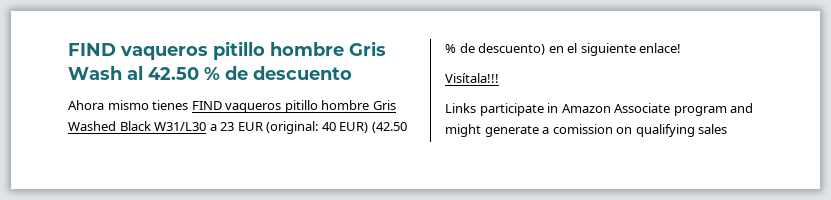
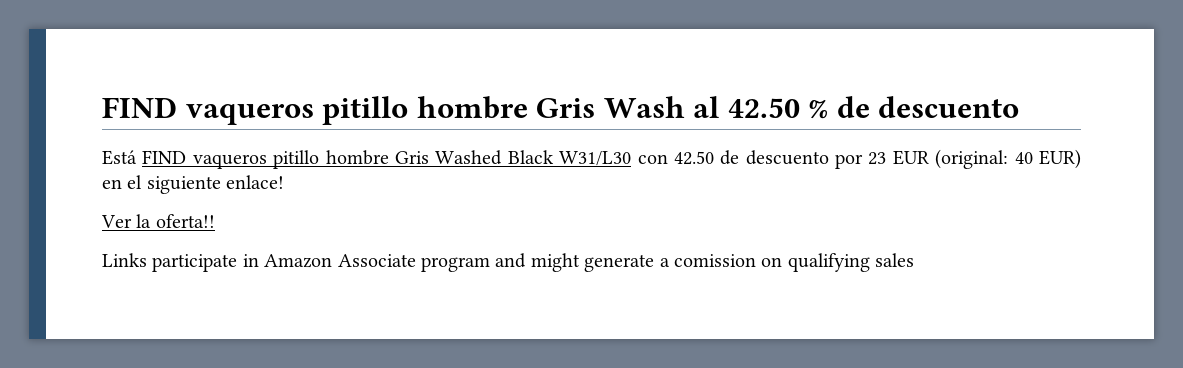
- Ahora mismo tienes FIND vaqueros pitillo hombre Gris Washed Black W31/L30 a 23 EUR (original: 40 EUR) (42.50 % de descuento) en el siguiente enlace!
+ Está FIND vaqueros pitillo hombre Gris Washed Black W31/L30 con 42.50 de descuento por 23 EUR (original: 40 EUR) en el siguiente enlace!
- Visítala!!!
+ Ver la oferta!!

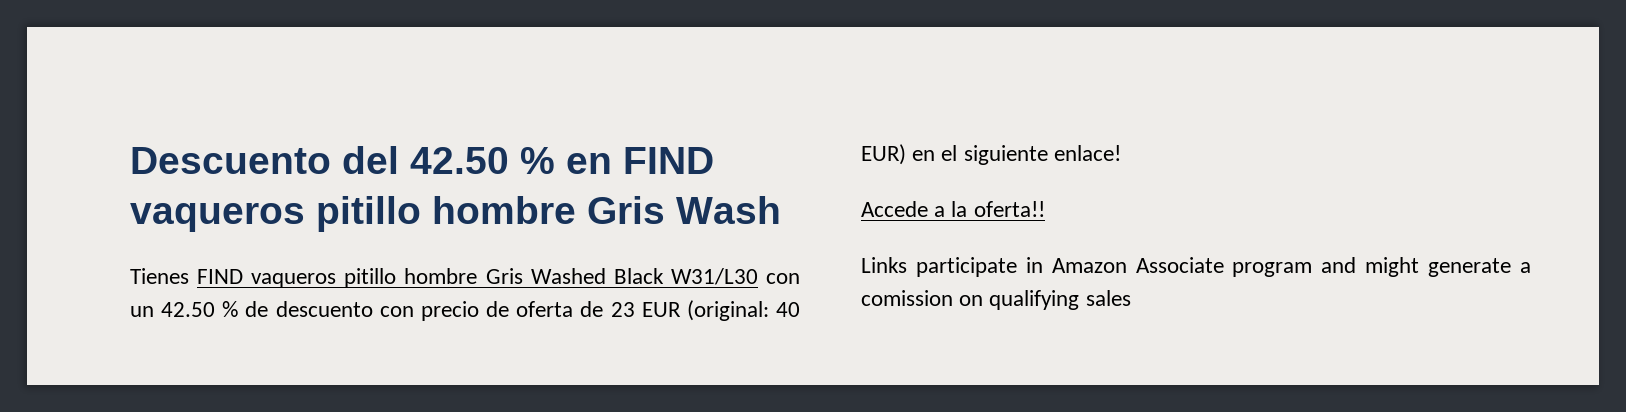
- FIND vaqueros pitillo hombre Gris Wash al 42.50 % de descuento
- Está FIND vaqueros pitillo hombre Gris Washed Black W31/L30 con 42.50 de descuento por 23 EUR (original: 40 EUR) en el siguiente enlace!
+ Descuento del 42.50 % en FIND vaqueros pitillo hombre Gris Wash
+ Tienes FIND vaqueros pitillo hombre Gris Washed Black W31/L30 con un 42.50 % de descuento con precio de oferta de 23 EUR (original: 40 EUR) en el siguiente enlace!
- Ver la oferta!!
+ Accede a la oferta!!

